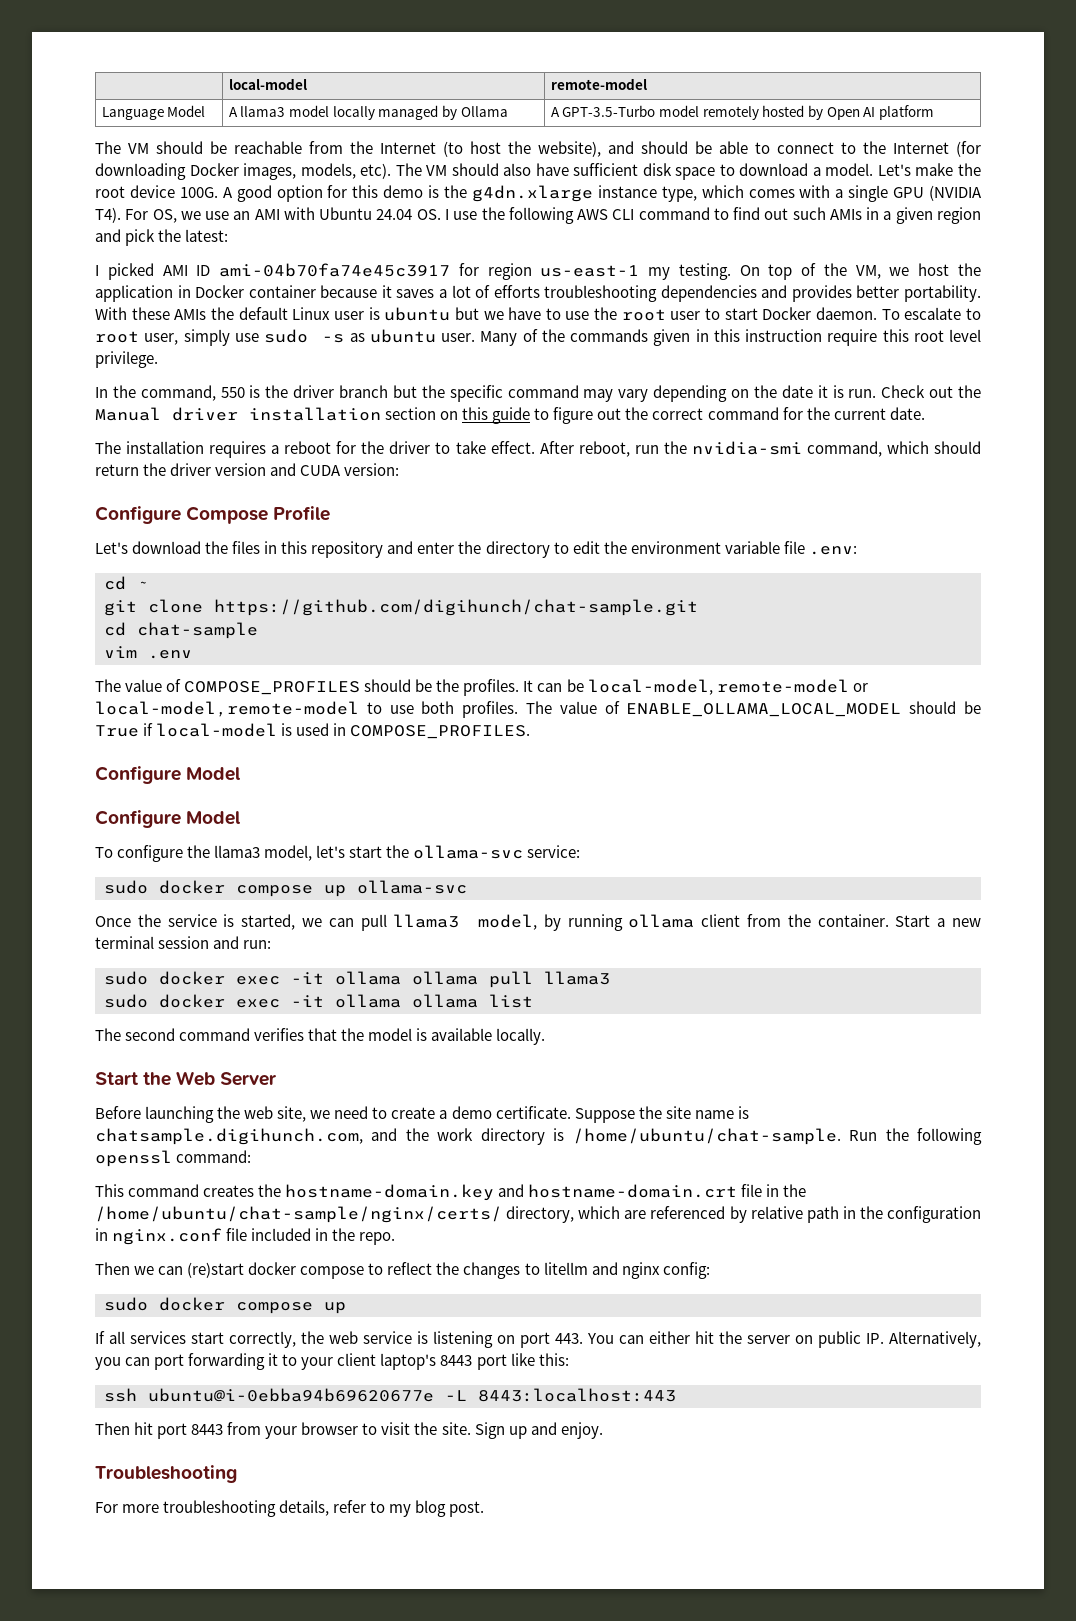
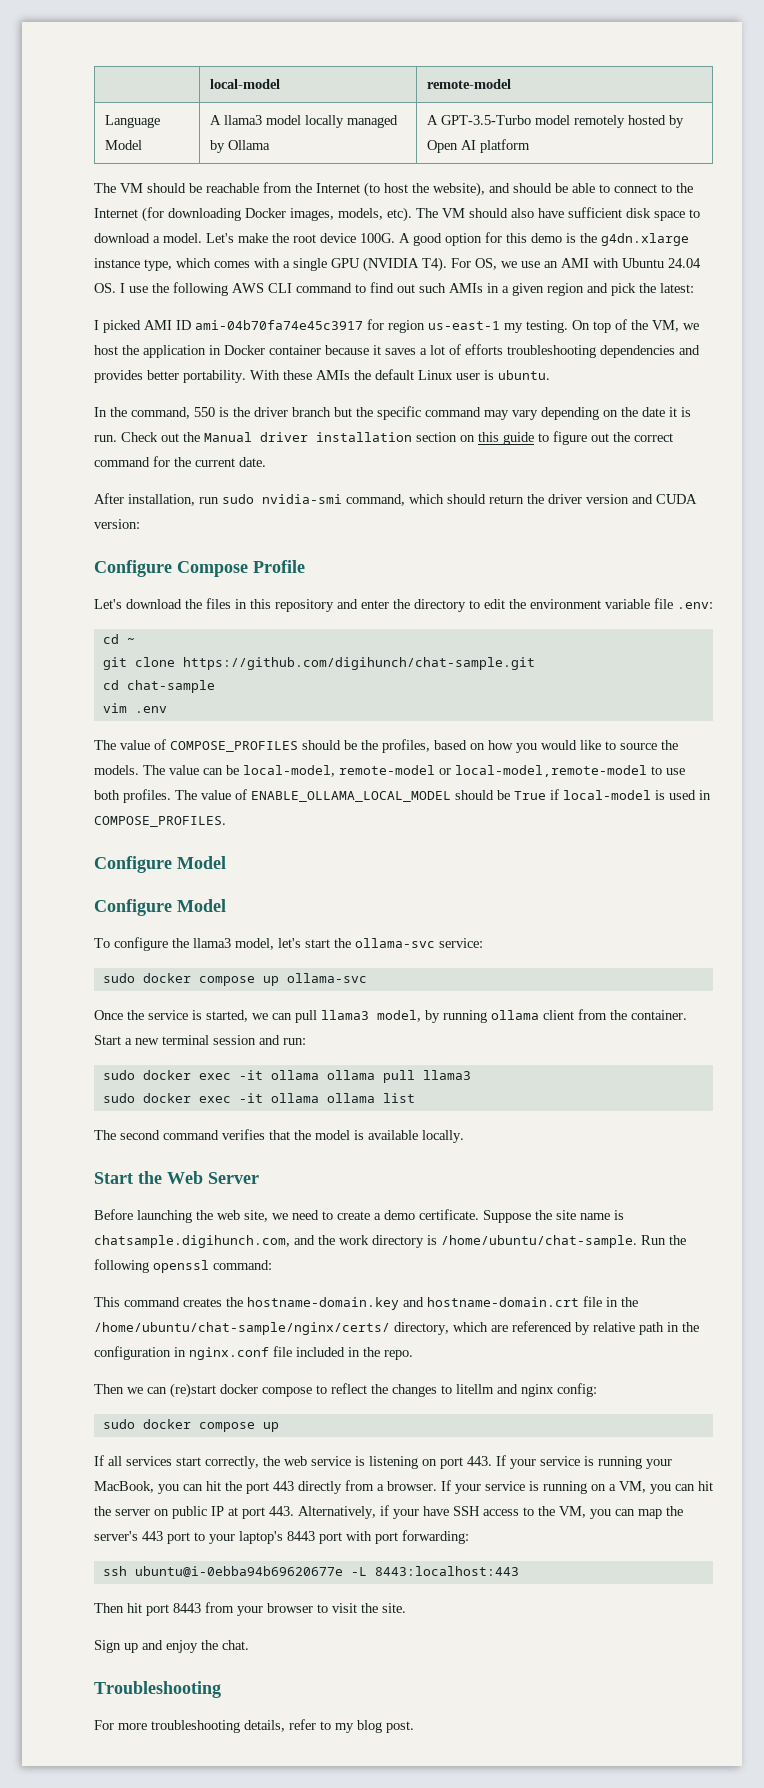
- With these AMIs the default Linux user is ubuntu but we have to use the root user to start Docker daemon. To escalate to root user, simply use sudo -s as ubuntu user. Many of the commands given in this instruction require this root level privilege.
+ With these AMIs the default Linux user is ubuntu.
- The installation requires a reboot for the driver to take effect. After reboot, run the nvidia-smi command, which should return the driver version and CUDA version:
+ After installation, run sudo nvidia-smi command, which should return the driver version and CUDA version:
- The value of COMPOSE_PROFILES should be the profiles. It can be local-model, remote-model or local-model,remote-model to use both profiles.
+ The value of COMPOSE_PROFILES should be the profiles, based on how you would like to source the models. The value can be local-model, remote-model or local-model,remote-model to use both profiles.
- If all services start correctly, the web service is listening on port 443. You can either hit the server on public IP. Alternatively, you can port forwarding it to your client laptop's 8443 port like this:
+ If all services start correctly, the web service is listening on port 443. If your service is running your MacBook, you can hit the port 443 directly from a browser. If your service is running on a VM, you can hit the server on public IP at port 443. Alternatively, if your have SSH access to the VM, you can map the server's 443 port to your laptop's 8443 port with port forwarding:
- Then hit port 8443 from your browser to visit the site. Sign up and enjoy.
+ Then hit port 8443 from your browser to visit the site.
+ Sign up and enjoy the chat.

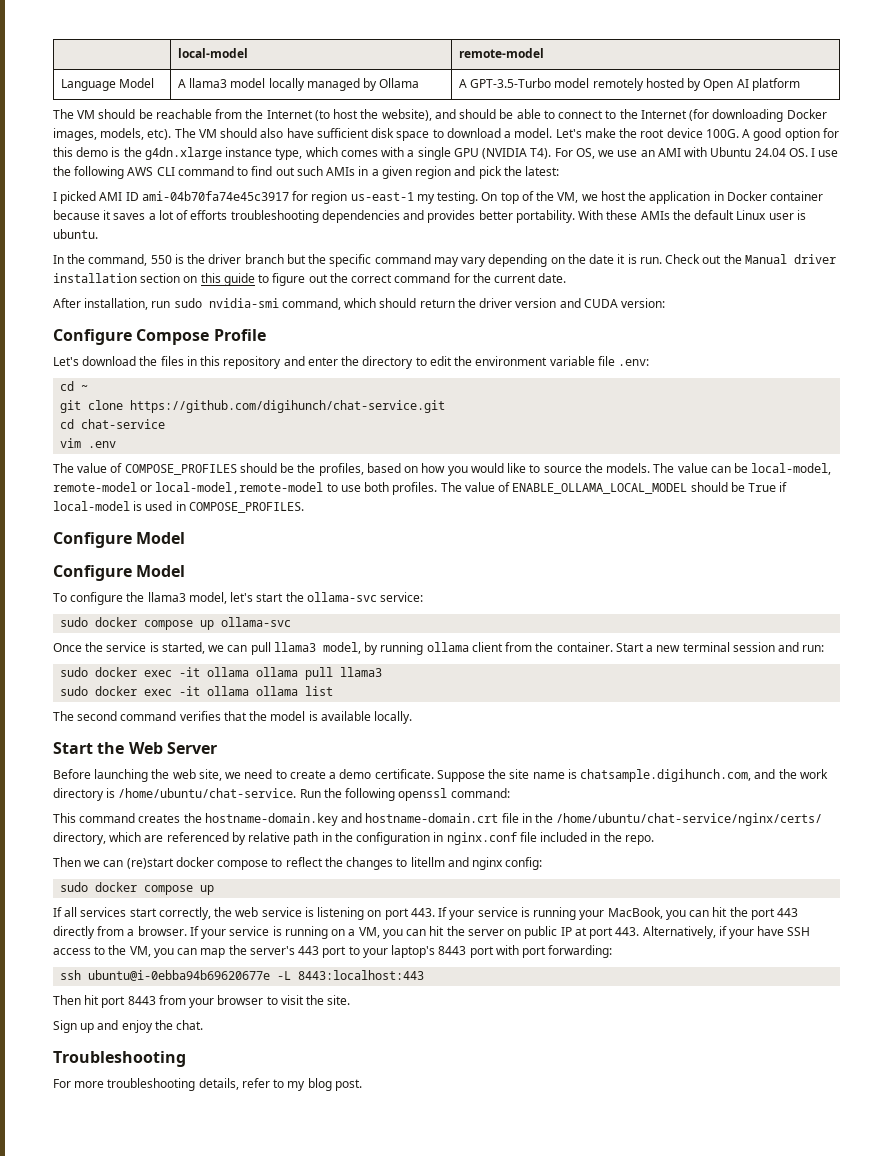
- git clone https://github.com/digihunch/chat-sample.git
- cd chat-sample
+ git clone https://github.com/digihunch/chat-service.git
+ cd chat-service
- Suppose the site name is chatsample.digihunch.com, and the work directory is /home/ubuntu/chat-sample.
+ Suppose the site name is chatsample.digihunch.com, and the work directory is /home/ubuntu/chat-service.
- This command creates the hostname-domain.key and hostname-domain.crt file in the /home/ubuntu/chat-sample/nginx/certs/ directory, which are referenced by relative path in the configuration in nginx.conf file included in the repo.
+ This command creates the hostname-domain.key and hostname-domain.crt file in the /home/ubuntu/chat-service/nginx/certs/ directory, which are referenced by relative path in the configuration in nginx.conf file included in the repo.

